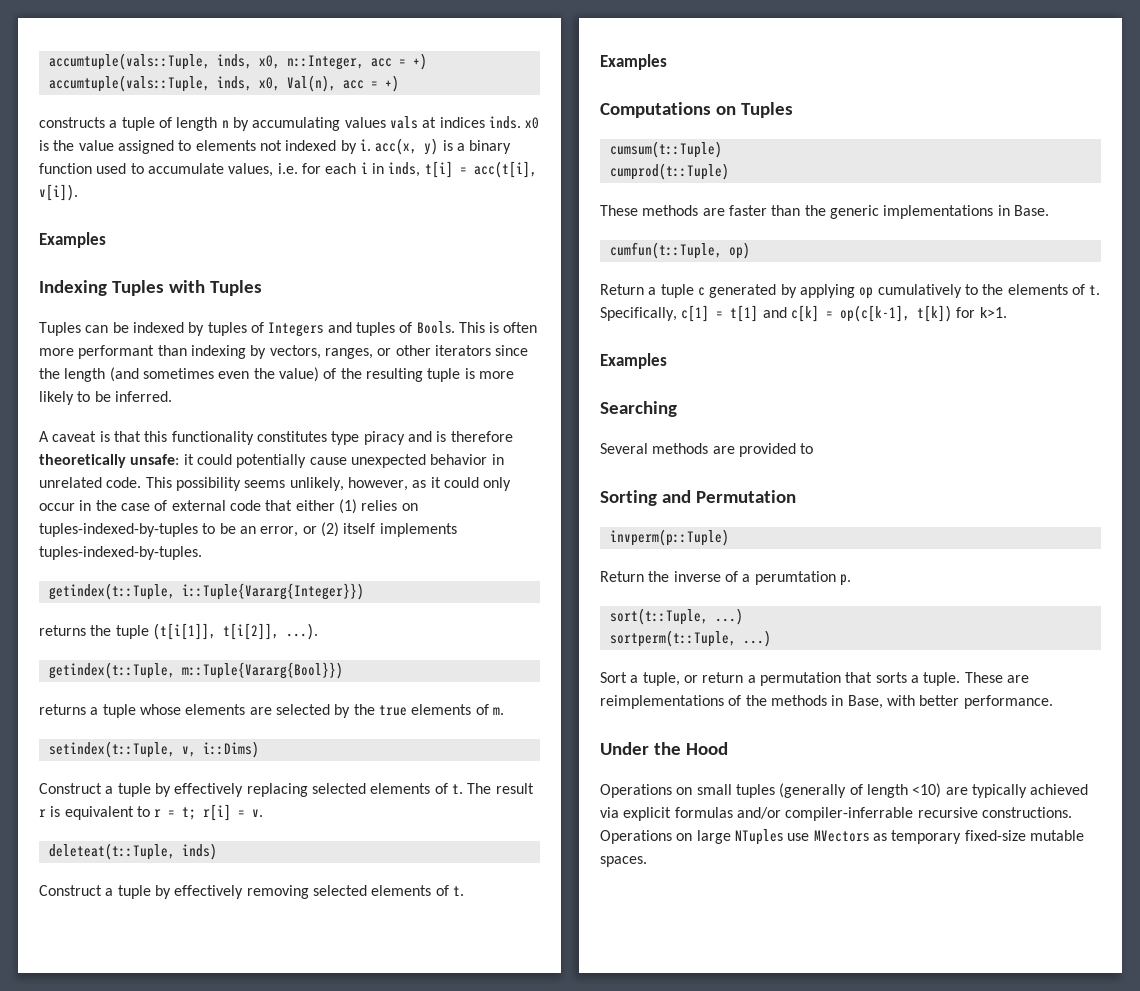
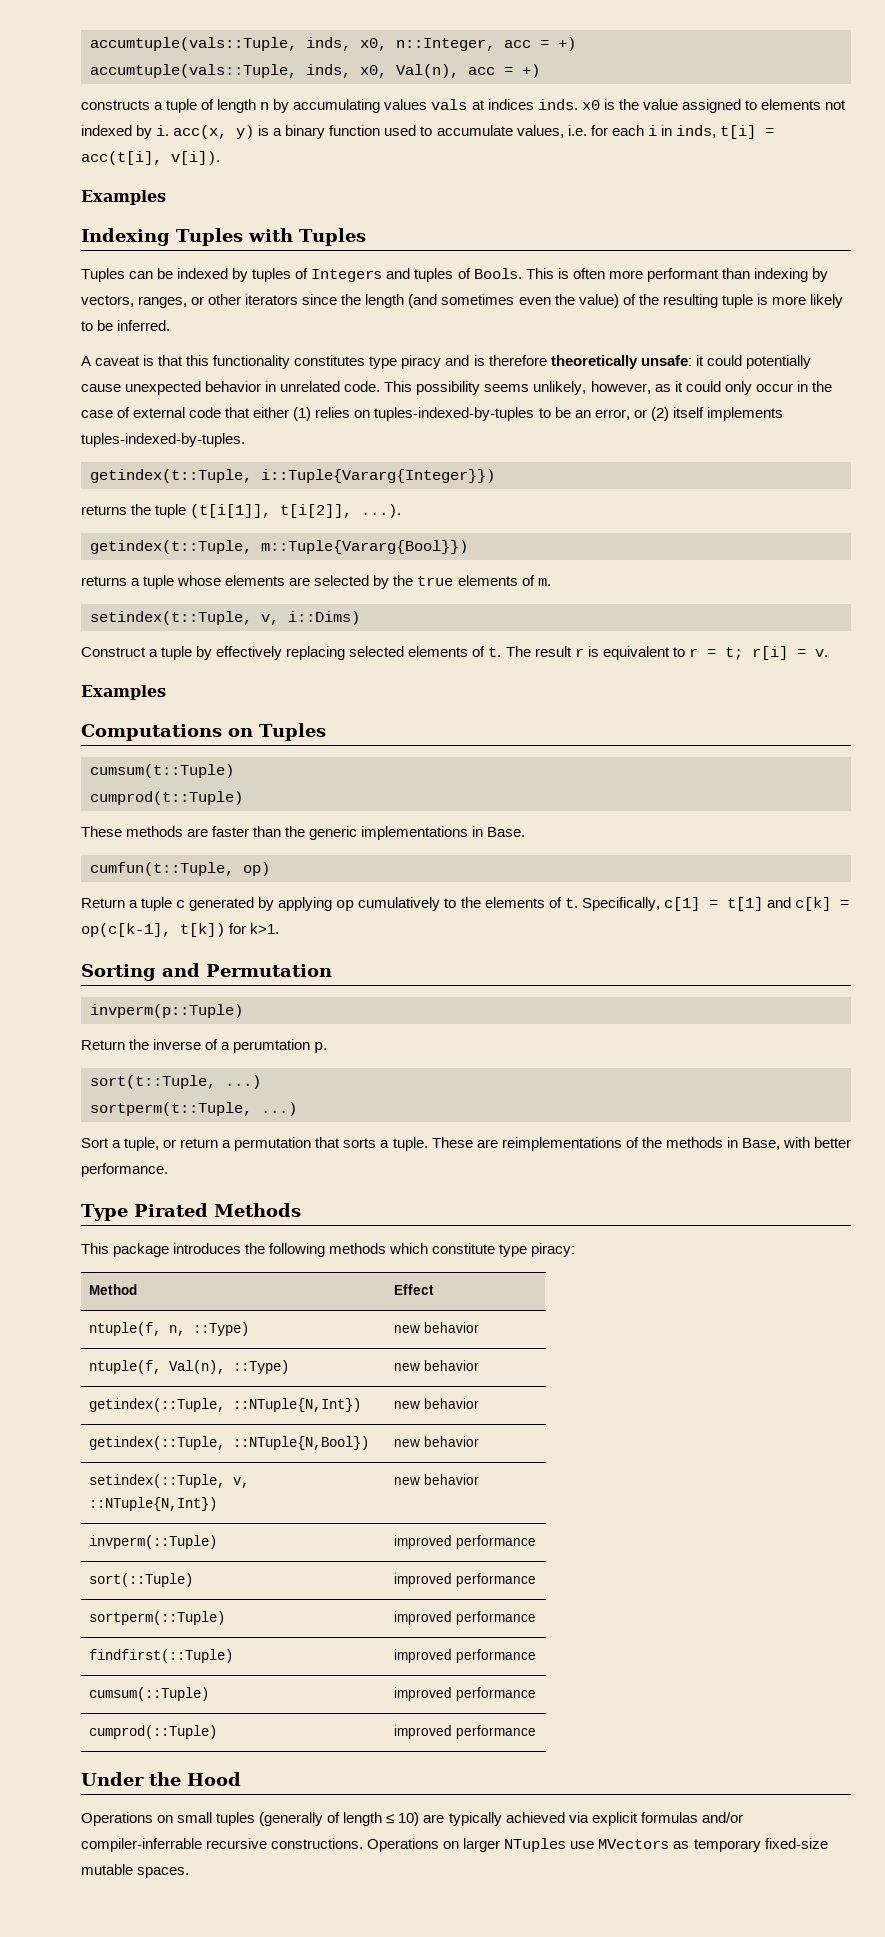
- deleteat(t::Tuple, inds)
- Construct a tuple by effectively removing selected elements of t.
  Specifically, c[1] = t[1] and c[k] = op(c[k-1], t[k]) for k>1.
- Examples
- Searching
- Several methods are provided to
+ Type Pirated Methods
+ This package introduces the following methods which constitute type piracy:
+ Method | Effect
+ ntuple(f, n, ::Type) | new behavior
+ ntuple(f, Val(n), ::Type) | new behavior
+ getindex(::Tuple, ::NTuple{N,Int}) | new behavior
+ getindex(::Tuple, ::NTuple{N,Bool}) | new behavior
+ setindex(::Tuple, v, ::NTuple{N,Int}) | new behavior
+ invperm(::Tuple) | improved performance
+ sort(::Tuple) | improved performance
+ sortperm(::Tuple) | improved performance
+ findfirst(::Tuple) | improved performance
+ cumsum(::Tuple) | improved performance
+ cumprod(::Tuple) | improved performance
- Operations on small tuples (generally of length <10) are typically achieved via explicit formulas and/or compiler-inferrable recursive constructions.
+ Operations on small tuples (generally of length ≤ 10) are typically achieved via explicit formulas and/or compiler-inferrable recursive constructions.
- Operations on large NTuples use MVectors as temporary fixed-size mutable spaces.
+ Operations on larger NTuples use MVectors as temporary fixed-size mutable spaces.

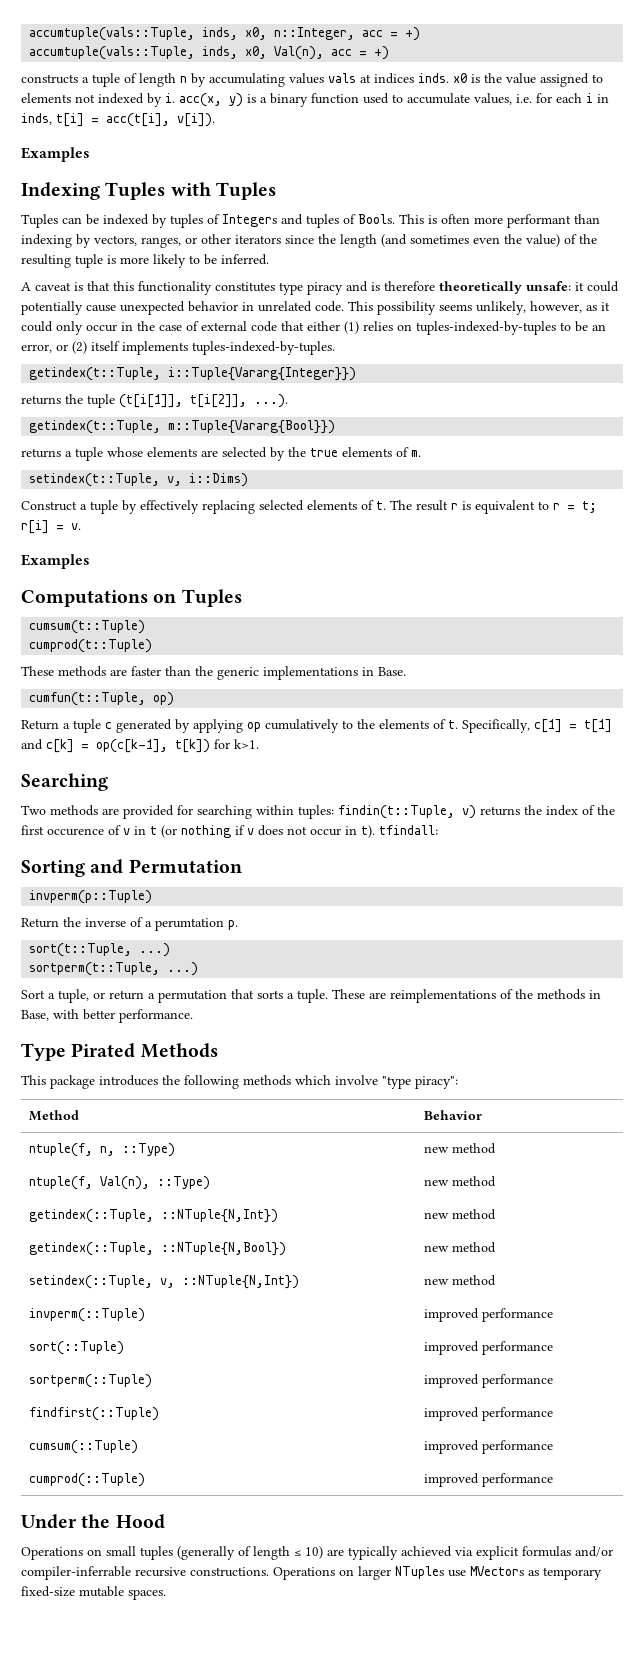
+ Searching
+ Two methods are provided for searching within tuples: findin(t::Tuple, v) returns the index of the first occurence of v in t (or nothing if v does not occur in t). tfindall:
- This package introduces the following methods which constitute type piracy:
+ This package introduces the following methods which involve "type piracy":
- Method | Effect
+ Method | Behavior
- ntuple(f, n, ::Type) | new behavior
+ ntuple(f, n, ::Type) | new method
- ntuple(f, Val(n), ::Type) | new behavior
+ ntuple(f, Val(n), ::Type) | new method
- getindex(::Tuple, ::NTuple{N,Int}) | new behavior
+ getindex(::Tuple, ::NTuple{N,Int}) | new method
- getindex(::Tuple, ::NTuple{N,Bool}) | new behavior
+ getindex(::Tuple, ::NTuple{N,Bool}) | new method
- setindex(::Tuple, v, ::NTuple{N,Int}) | new behavior
+ setindex(::Tuple, v, ::NTuple{N,Int}) | new method

